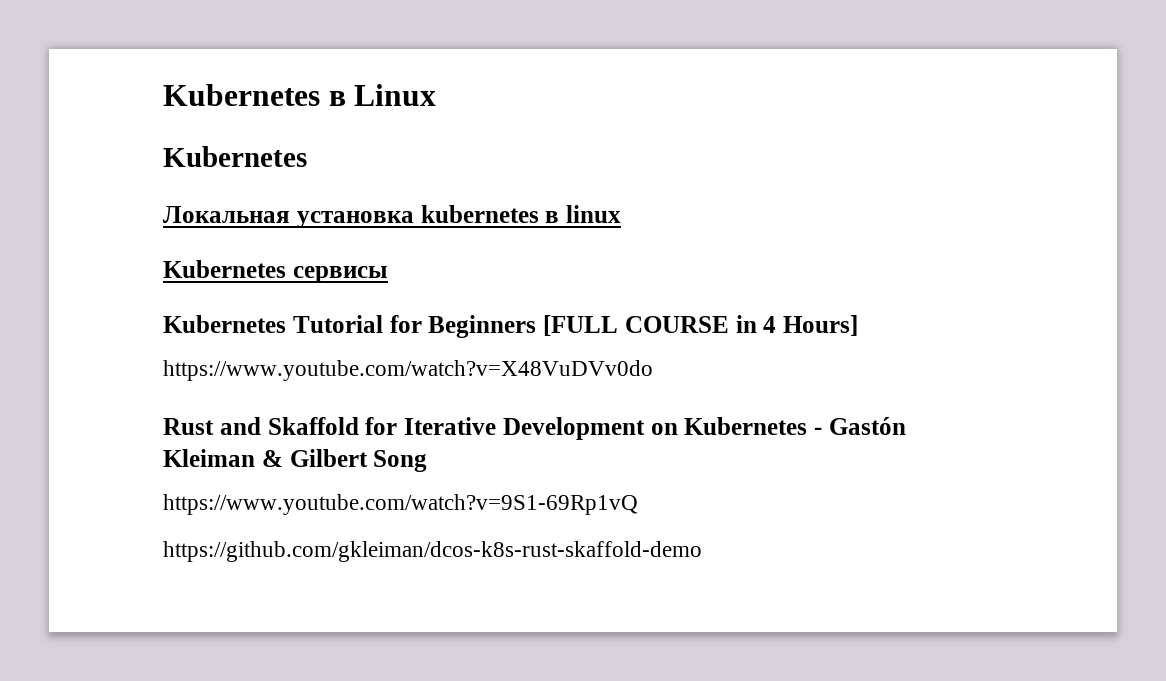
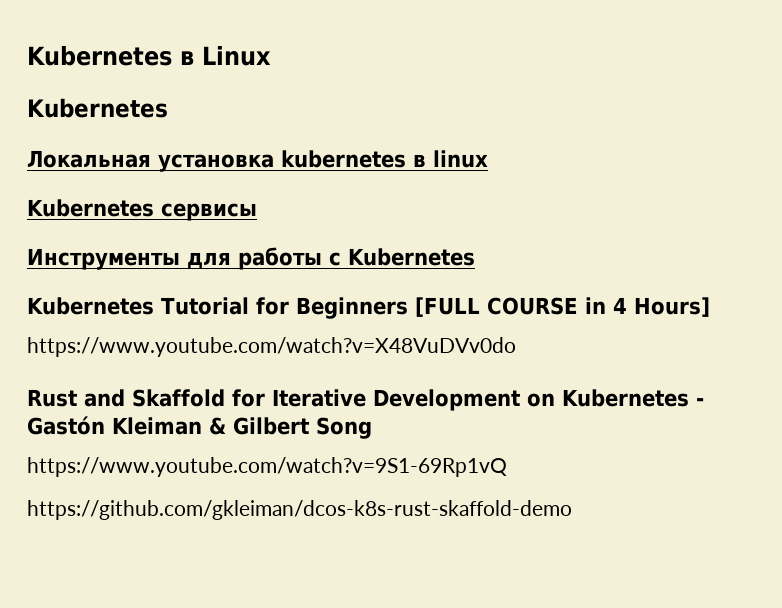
+ Инструменты для работы с Kubernetes

